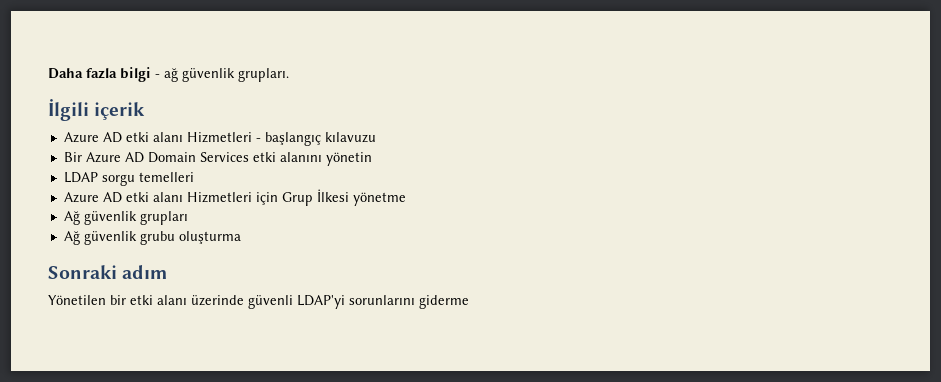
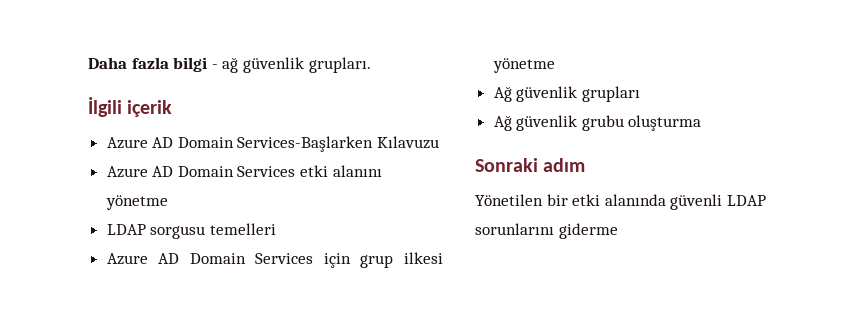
- Azure AD etki alanı Hizmetleri - başlangıç kılavuzu
- Bir Azure AD Domain Services etki alanını yönetin
- LDAP sorgu temelleri
+ Azure AD Domain Services-Başlarken Kılavuzu
+ Azure AD Domain Services etki alanını yönetme
+ LDAP sorgusu temelleri
- Azure AD etki alanı Hizmetleri için Grup İlkesi yönetme
+ Azure AD Domain Services için grup ilkesi yönetme
- Yönetilen bir etki alanı üzerinde güvenli LDAP'yi sorunlarını giderme
+ Yönetilen bir etki alanında güvenli LDAP sorunlarını giderme

